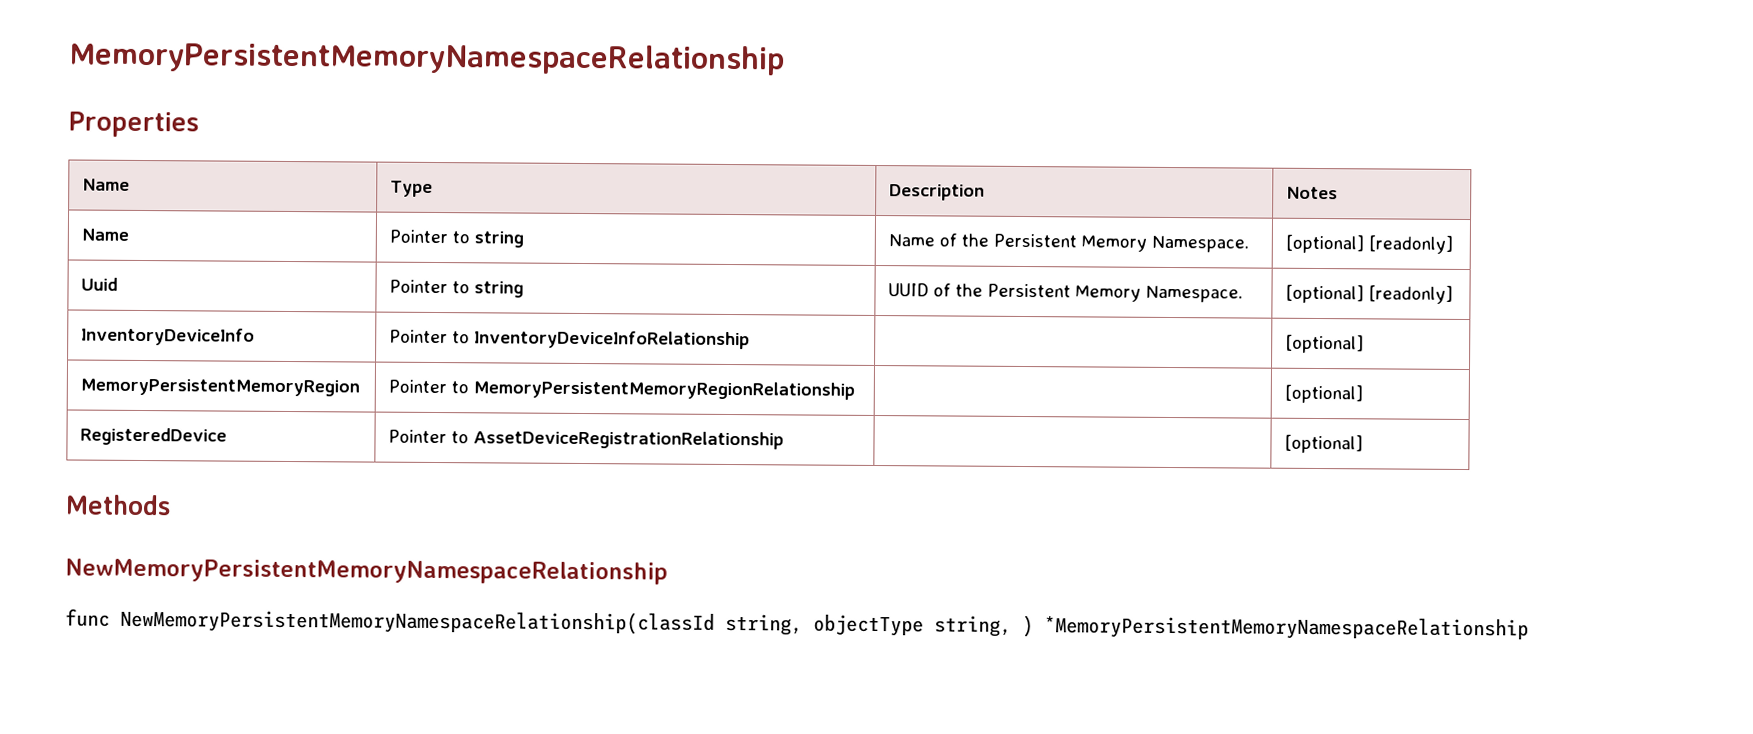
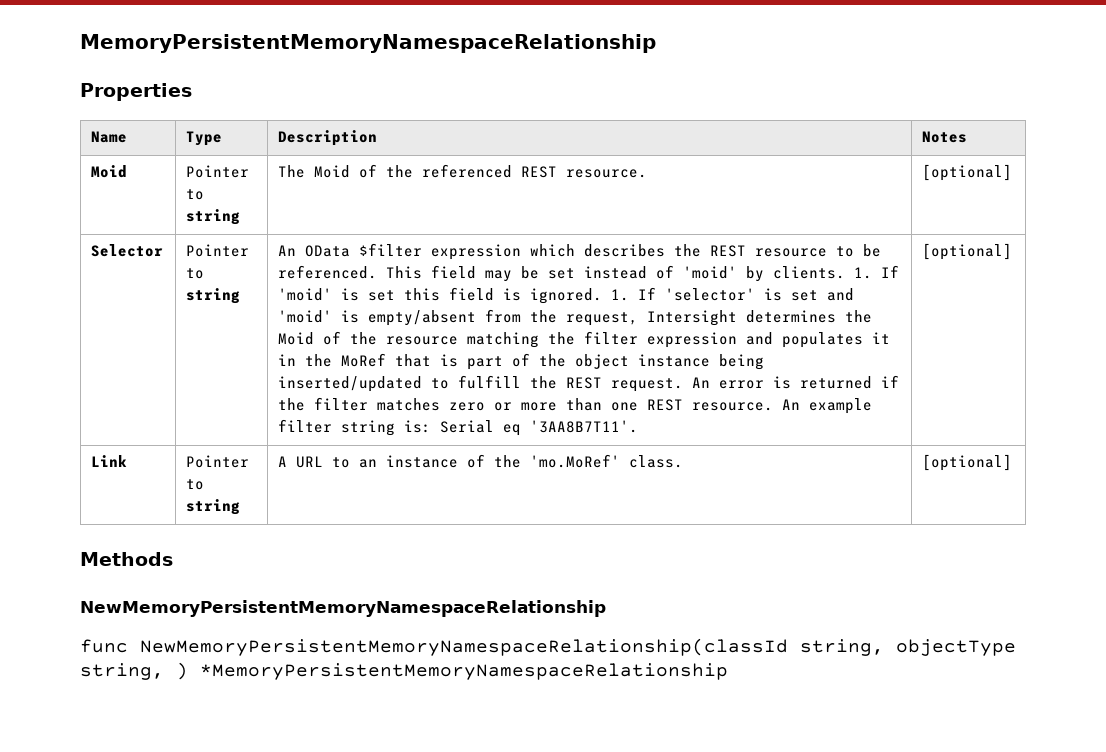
- Name | Pointer to string | Name of the Persistent Memory Namespace. | [optional] [readonly]
- Uuid | Pointer to string | UUID of the Persistent Memory Namespace. | [optional] [readonly]
- InventoryDeviceInfo | Pointer to InventoryDeviceInfoRelationship | | [optional]
- MemoryPersistentMemoryRegion | Pointer to MemoryPersistentMemoryRegionRelationship | | [optional]
- RegisteredDevice | Pointer to AssetDeviceRegistrationRelationship | | [optional]
+ Moid | Pointer to string | The Moid of the referenced REST resource. | [optional]
+ Selector | Pointer to string | An OData $filter expression which describes the REST resource to be referenced. This field may be set instead of 'moid' by clients. 1. If 'moid' is set this field is ignored. 1. If 'selector' is set and 'moid' is empty/absent from the request, Intersight determines the Moid of the resource matching the filter expression and populates it in the MoRef that is part of the object instance being inserted/updated to fulfill the REST request. An error is returned if the filter matches zero or more than one REST resource. An example filter string is: Serial eq '3AA8B7T11'. | [optional]
+ Link | Pointer to string | A URL to an instance of the 'mo.MoRef' class. | [optional]

